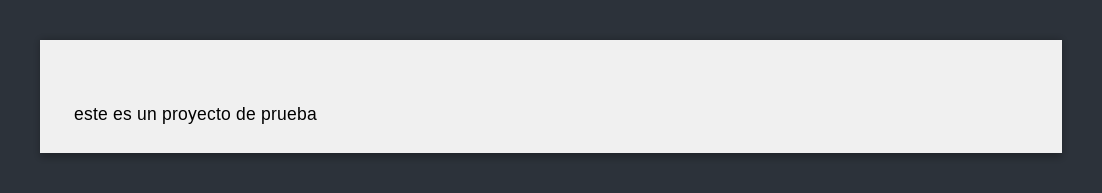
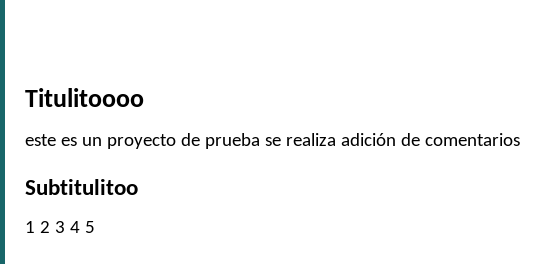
+ Titulitoooo
- este es un proyecto de prueba
+ este es un proyecto de prueba se realiza adición de comentarios
+ Subtitulitoo
+ 1 2 3 4 5

